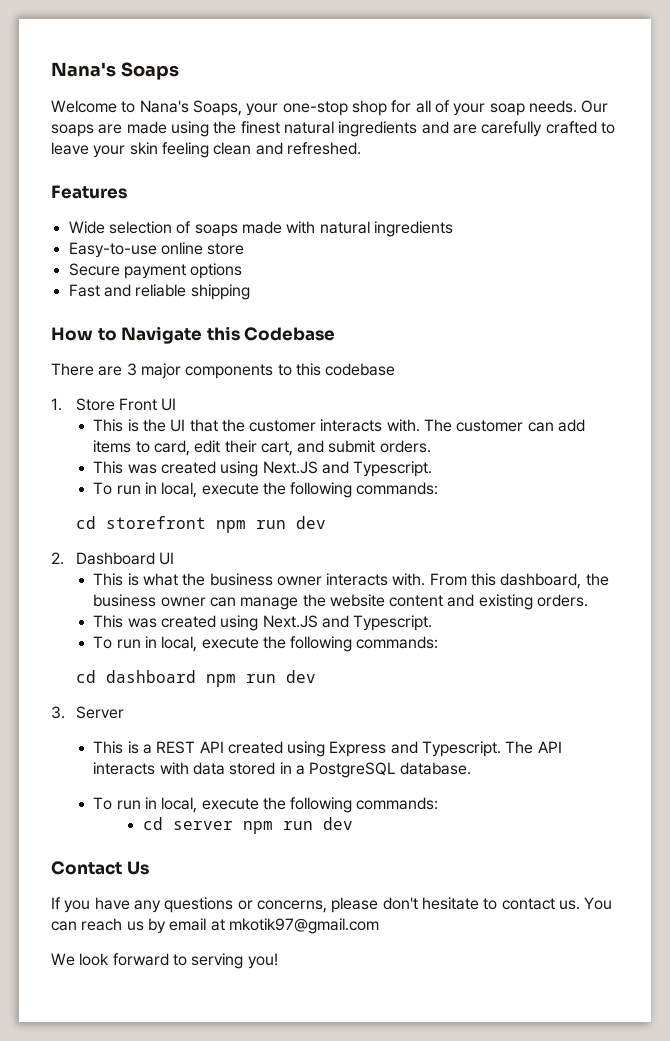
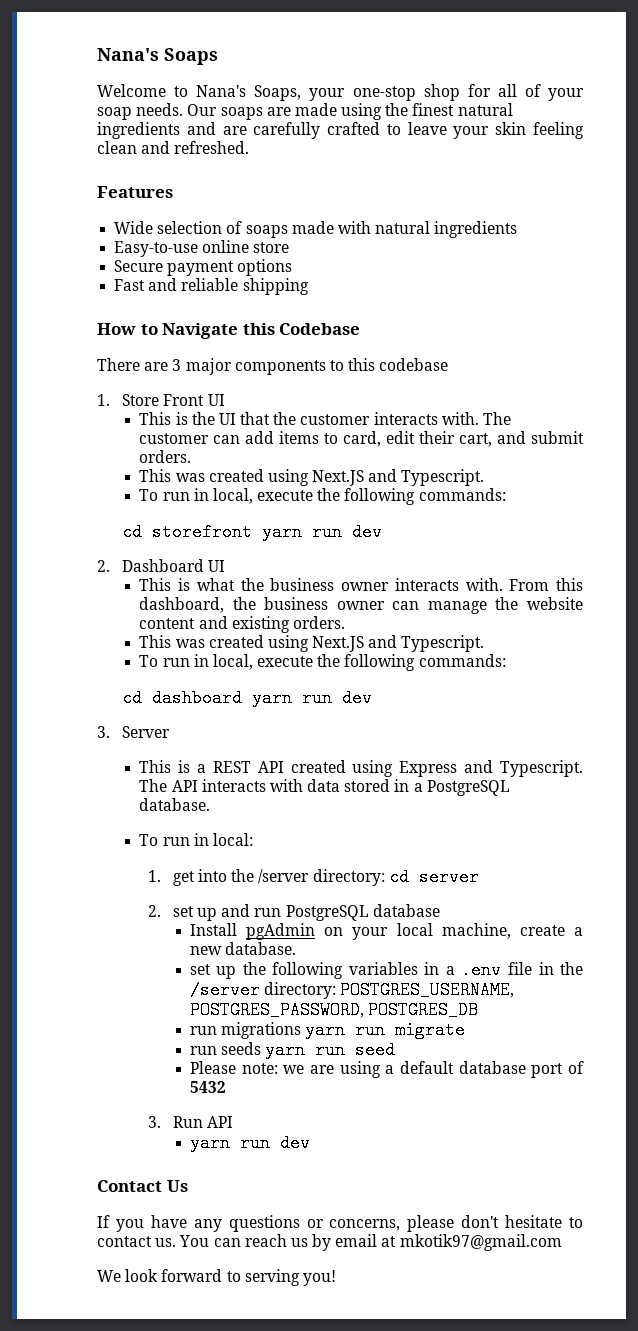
- cd storefront npm run dev
+ cd storefront yarn run dev
- cd dashboard npm run dev
+ cd dashboard yarn run dev
  The API interacts with data stored in a PostgreSQL database.
- To run in local, execute the following commands:
- cd server npm run dev
+ To run in local:
+ 1. get into the /server directory: cd server
+ 2. set up and run PostgreSQL database
+ Install pgAdmin on your local machine, create a new database.
+ set up the following variables in a .env file in the /server directory: POSTGRES_USERNAME, POSTGRES_PASSWORD, POSTGRES_DB
+ run migrations yarn run migrate
+ run seeds yarn run seed
+ Please note: we are using a default database port of 5432
+ 3. Run API
+ yarn run dev

